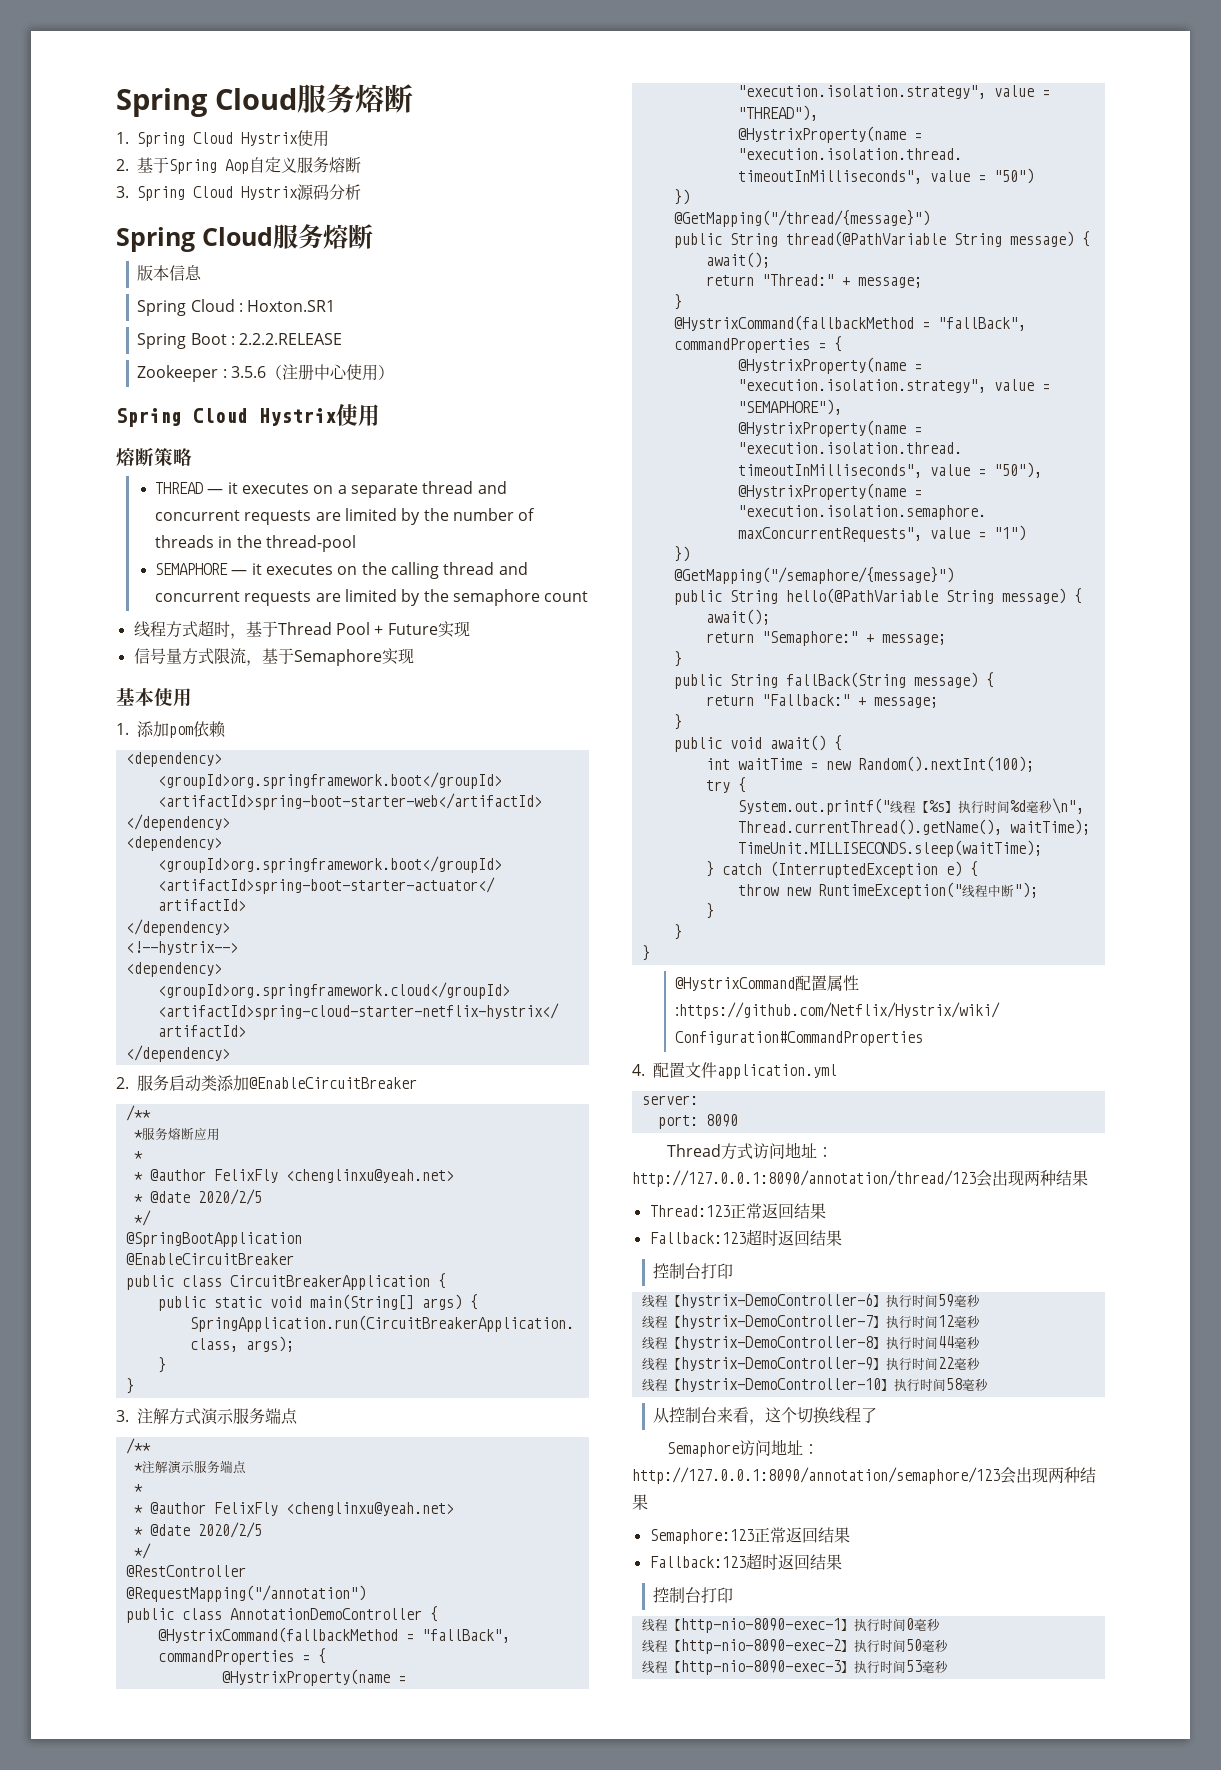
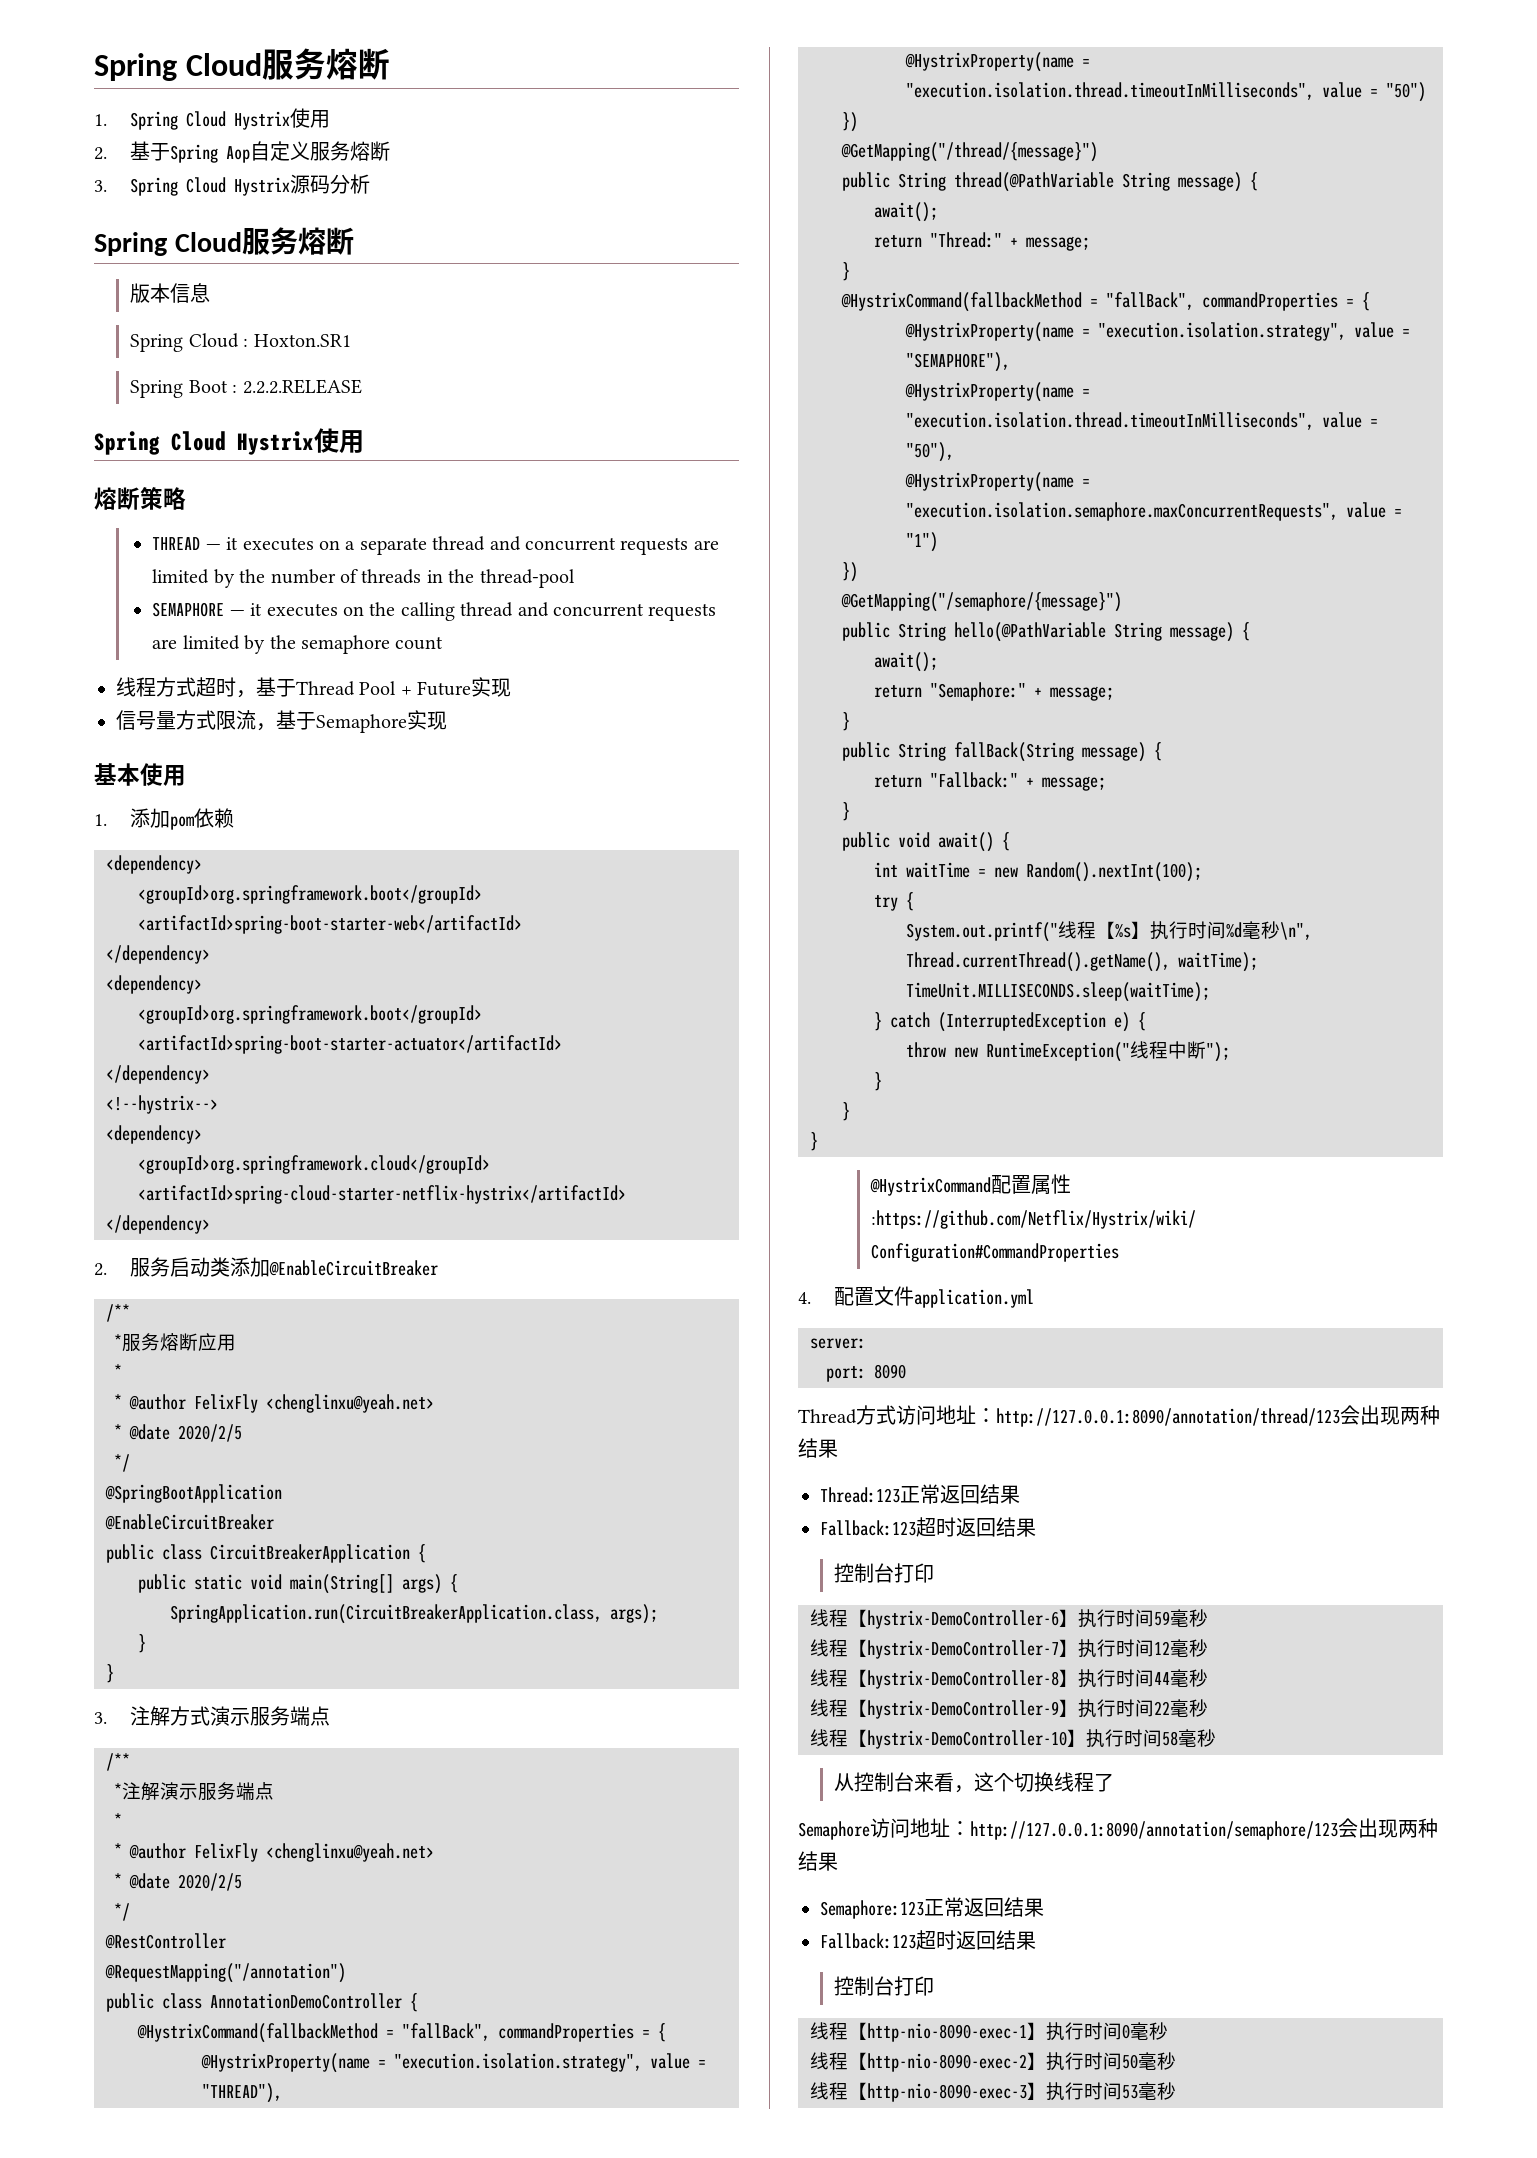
- Zookeeper : 3.5.6（注册中心使用）

